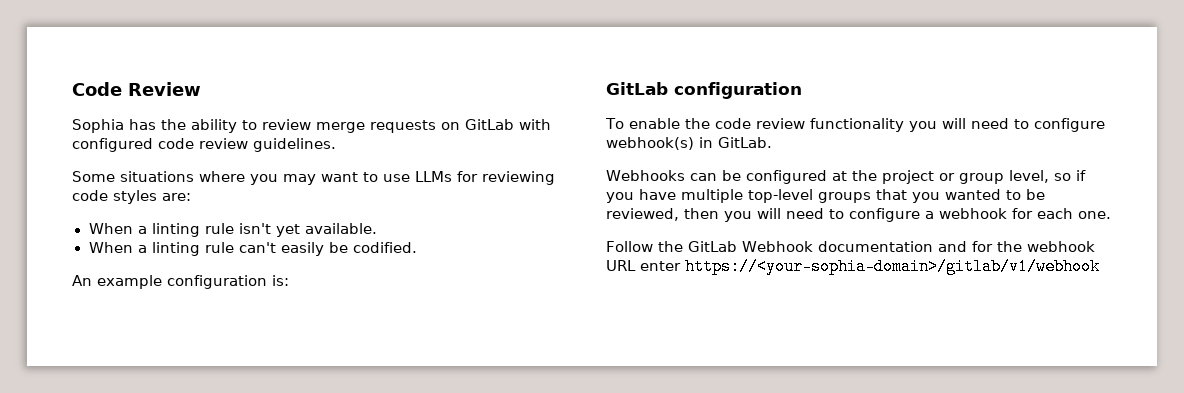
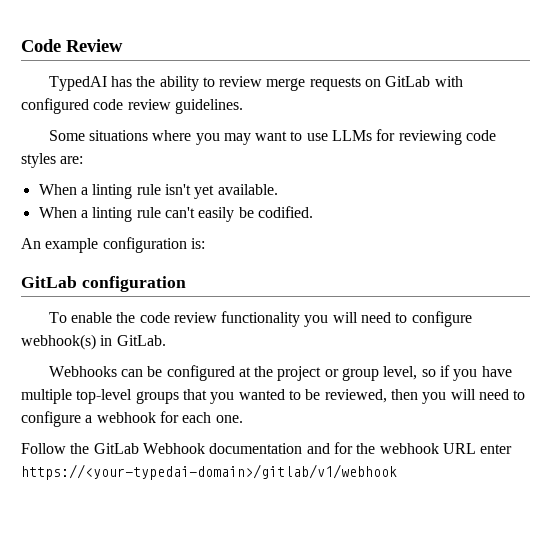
- Sophia has the ability to review merge requests on GitLab with configured code review guidelines.
+ TypedAI has the ability to review merge requests on GitLab with configured code review guidelines.
- Follow the GitLab Webhook documentation and for the webhook URL enter https://<your-sophia-domain>/gitlab/v1/webhook
+ Follow the GitLab Webhook documentation and for the webhook URL enter https://<your-typedai-domain>/gitlab/v1/webhook

